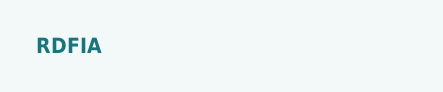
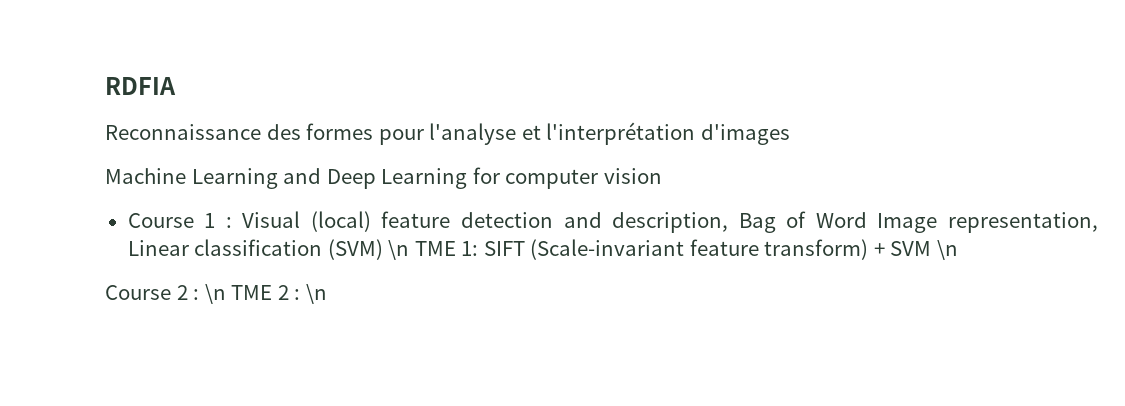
+ Reconnaissance des formes pour l'analyse et l'interprétation d'images
+ Machine Learning and Deep Learning for computer vision
+ Course 1 : Visual (local) feature detection and description, Bag of Word Image representation, Linear classification (SVM) \n TME 1: SIFT (Scale-invariant feature transform) + SVM \n
+ Course 2 : \n TME 2 : \n

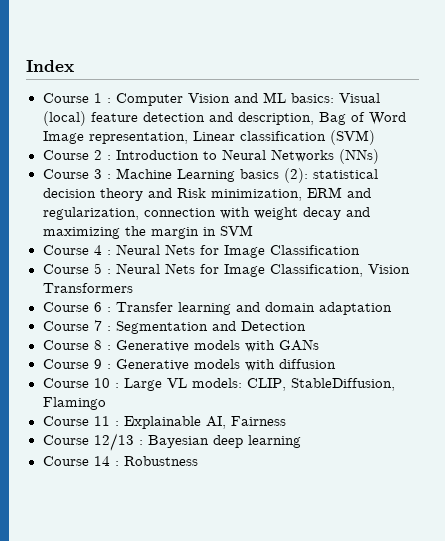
- RDFIA
- Reconnaissance des formes pour l'analyse et l'interprétation d'images
- Machine Learning and Deep Learning for computer vision
- Course 1 : Visual (local) feature detection and description, Bag of Word Image representation, Linear classification (SVM) \n TME 1: SIFT (Scale-invariant feature transform) + SVM \n
- Course 2 : \n TME 2 : \n
+ Index
+ Course 1 : Computer Vision and ML basics: Visual (local) feature detection and description, Bag of Word Image representation, Linear classification (SVM)
+ Course 2 : Introduction to Neural Networks (NNs)
+ Course 3 : Machine Learning basics (2): statistical decision theory and Risk minimization, ERM and regularization, connection with weight decay and maximizing the margin in SVM
+ Course 4 : Neural Nets for Image Classification
+ Course 5 : Neural Nets for Image Classification, Vision Transformers
+ Course 6 : Transfer learning and domain adaptation
+ Course 7 : Segmentation and Detection
+ Course 8 : Generative models with GANs
+ Course 9 : Generative models with diffusion
+ Course 10 : Large VL models: CLIP, StableDiffusion, Flamingo
+ Course 11 : Explainable AI, Fairness
+ Course 12/13 : Bayesian deep learning
+ Course 14 : Robustness

